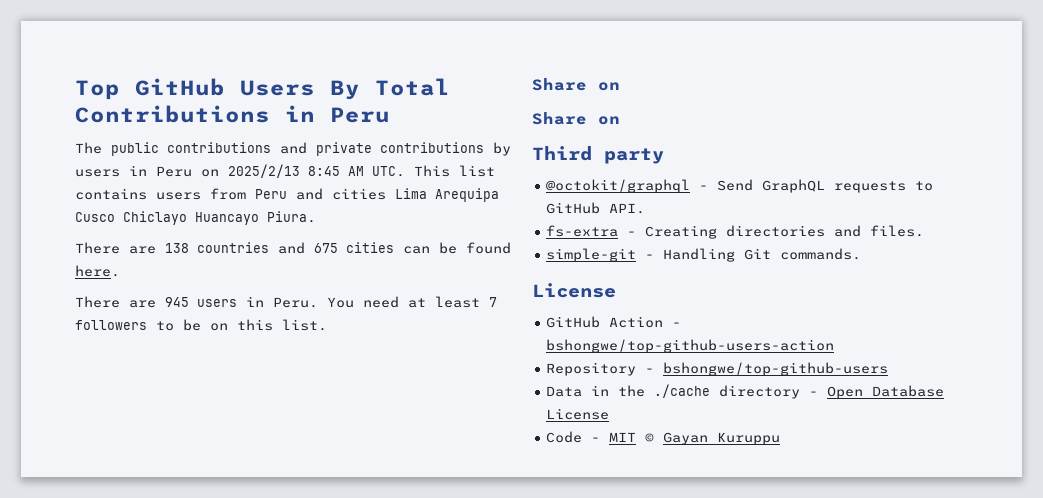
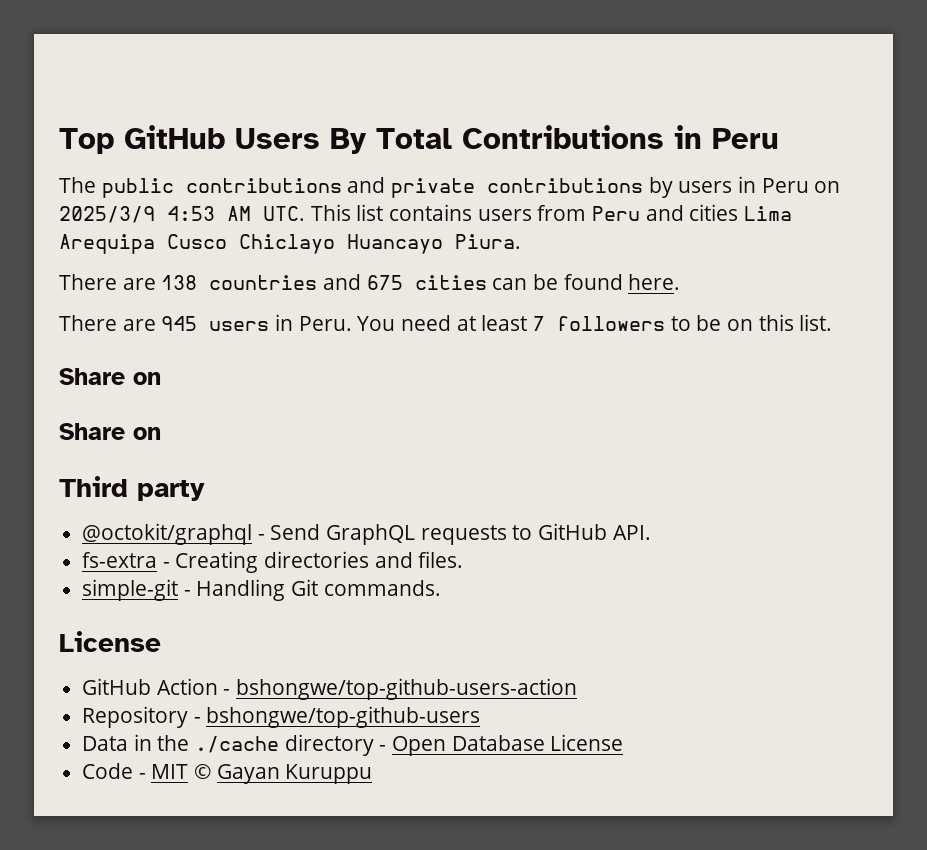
- The public contributions and private contributions by users in Peru on 2025/2/13 8:45 AM UTC. This list contains users from Peru and cities Lima Arequipa Cusco Chiclayo Huancayo Piura.
+ The public contributions and private contributions by users in Peru on 2025/3/9 4:53 AM UTC. This list contains users from Peru and cities Lima Arequipa Cusco Chiclayo Huancayo Piura.

